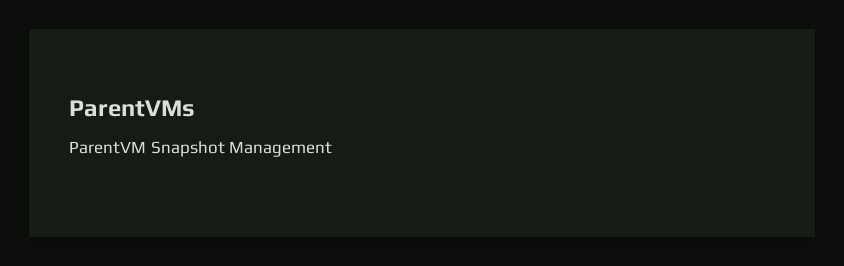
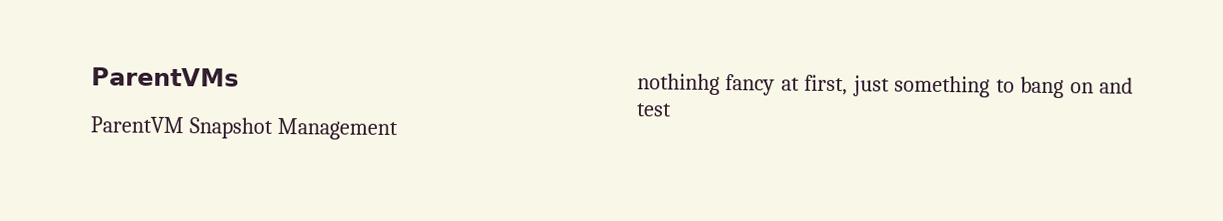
+ nothinhg fancy at first, just something to bang on and test

